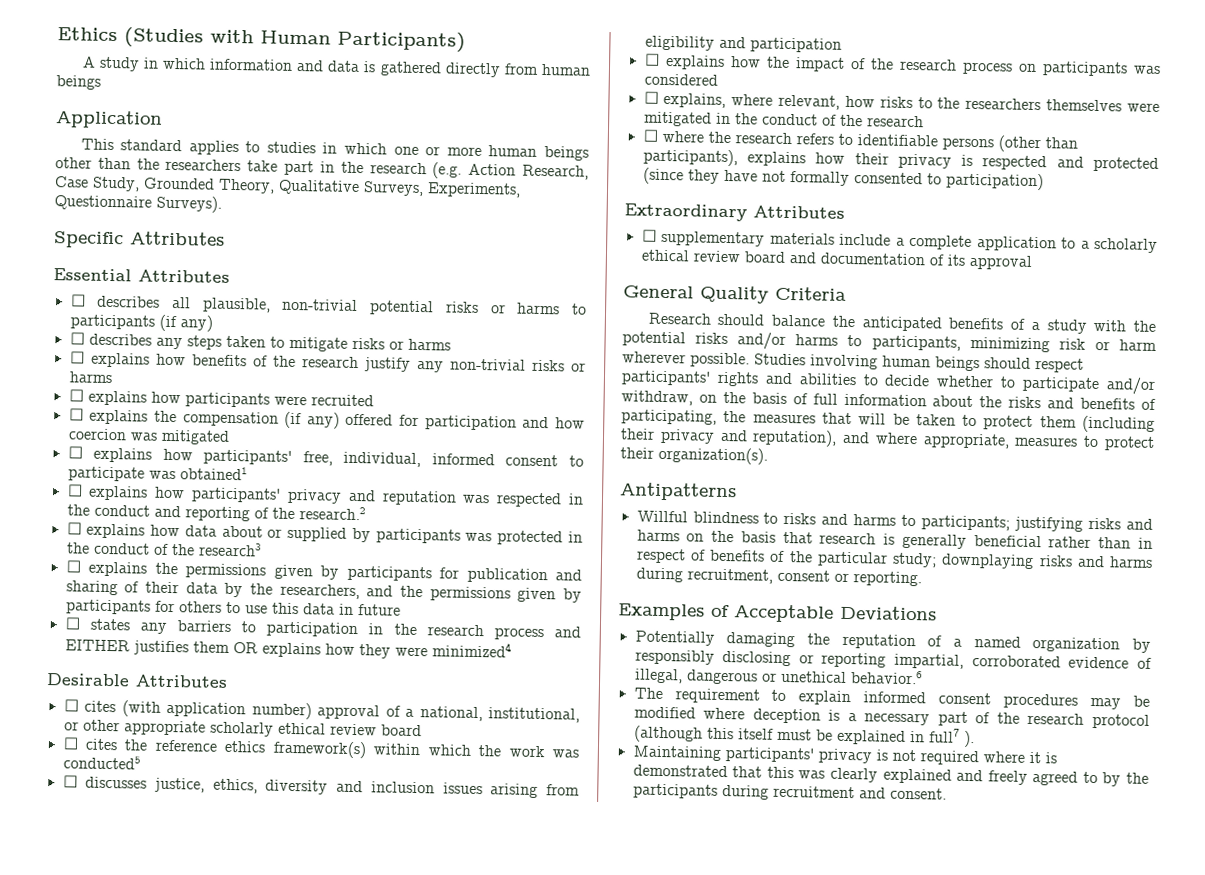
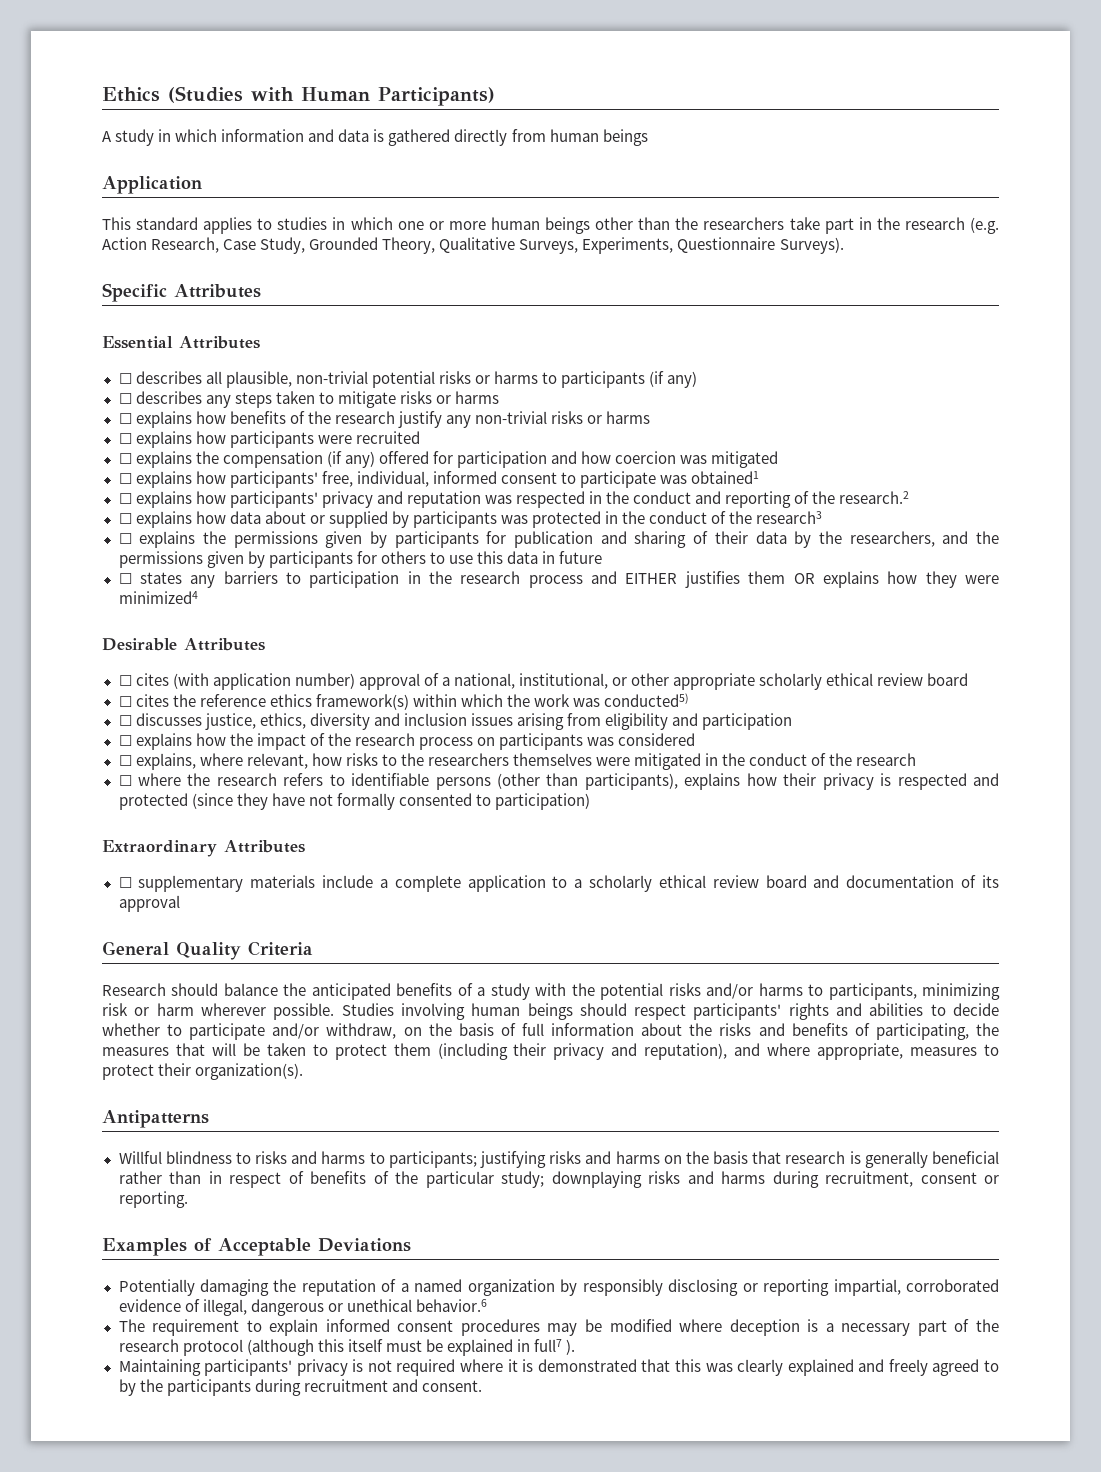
- ☐ cites the reference ethics framework(s) within which the work was conducted5
+ ☐ cites the reference ethics framework(s) within which the work was conducted5)

